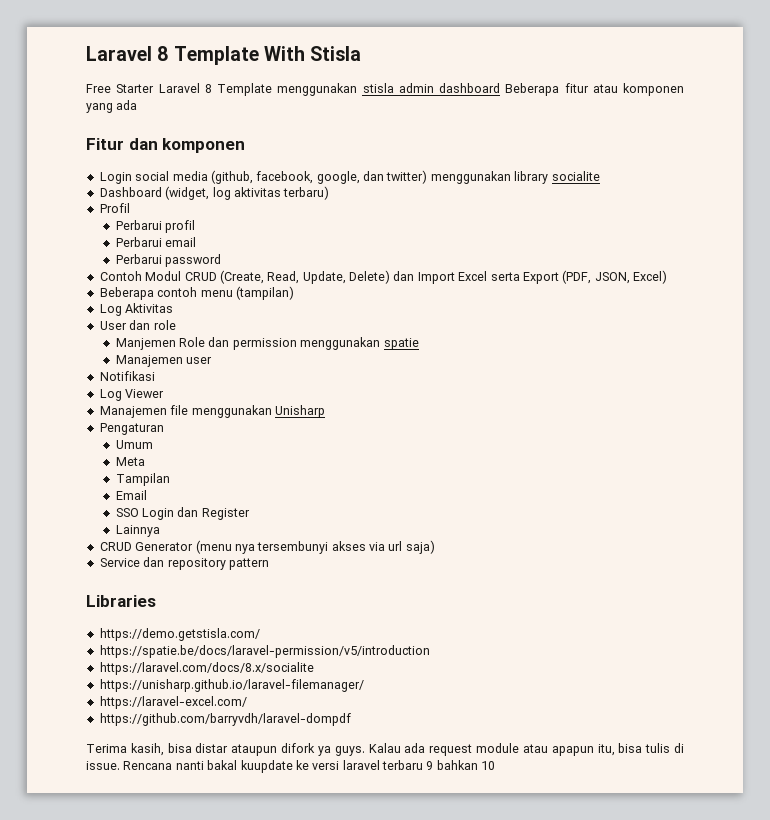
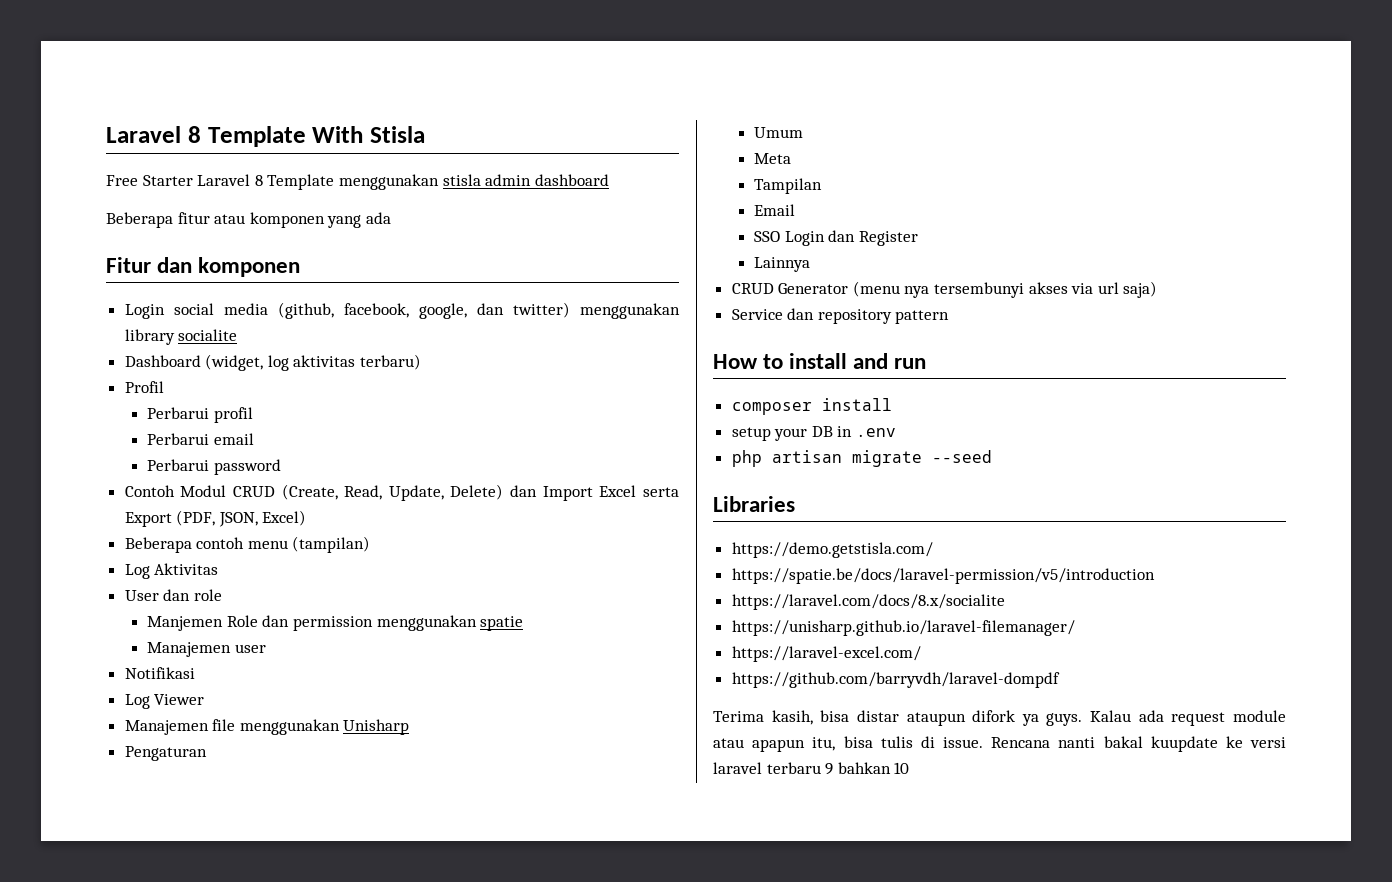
- Free Starter Laravel 8 Template menggunakan stisla admin dashboard Beberapa fitur atau komponen yang ada
+ Free Starter Laravel 8 Template menggunakan stisla admin dashboard
+ Beberapa fitur atau komponen yang ada
+ How to install and run
+ composer install
+ setup your DB in .env
+ php artisan migrate --seed

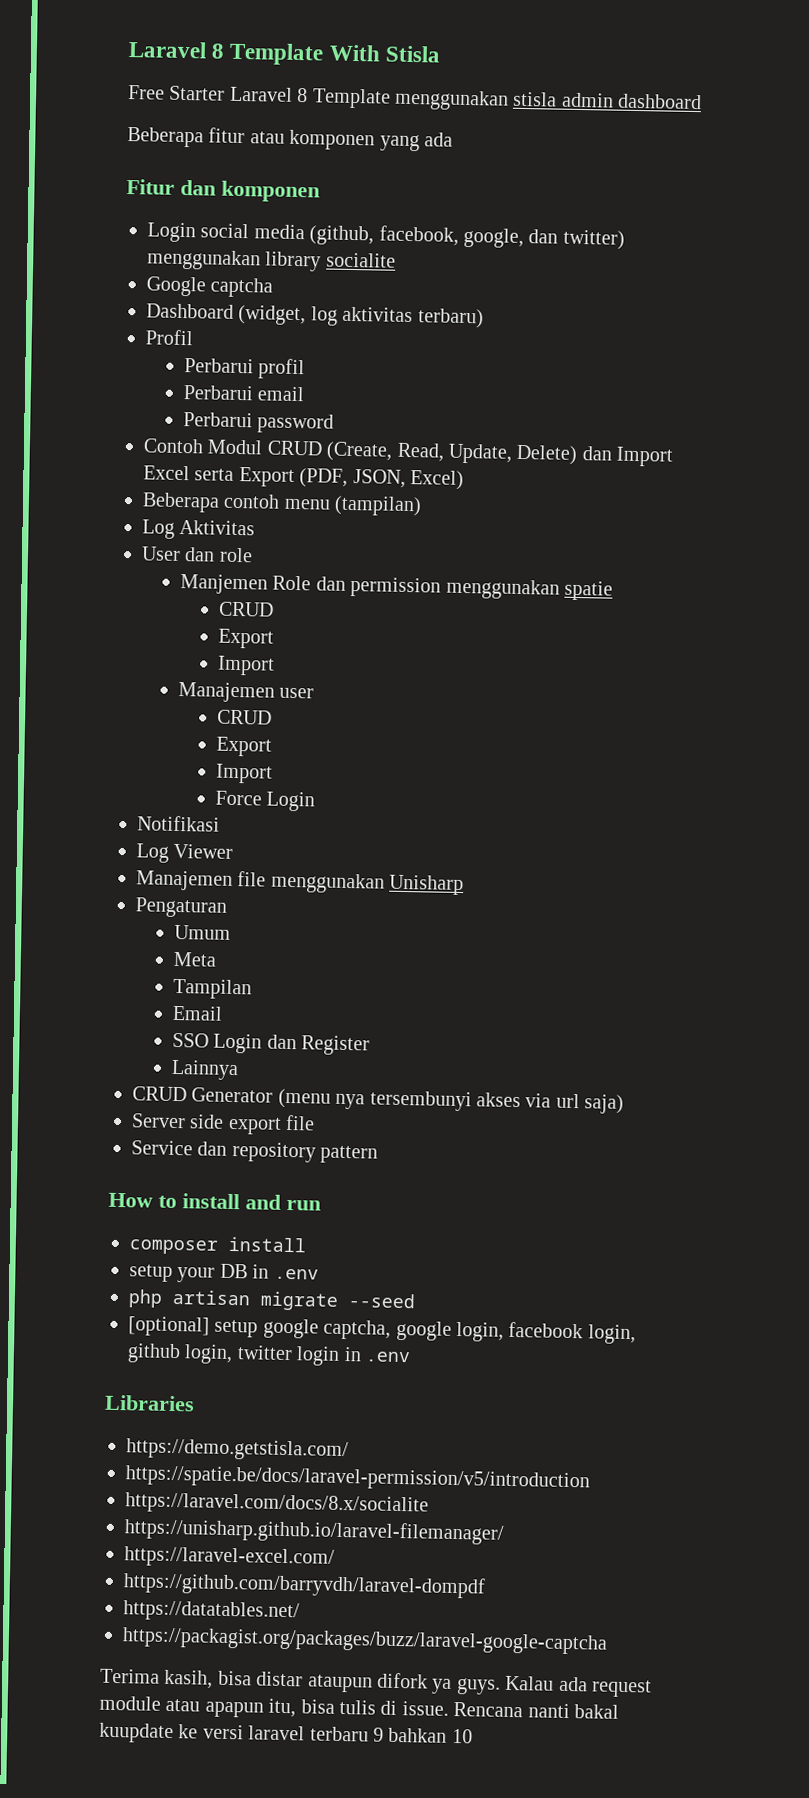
+ Google captcha
  Manjemen Role dan permission menggunakan spatie
+ CRUD
+ Export
+ Import
  Manajemen user
+ CRUD
+ Export
+ Import
+ Force Login
+ Server side export file
+ [optional] setup google captcha, google login, facebook login, github login, twitter login in .env
+ https://datatables.net/
+ https://packagist.org/packages/buzz/laravel-google-captcha

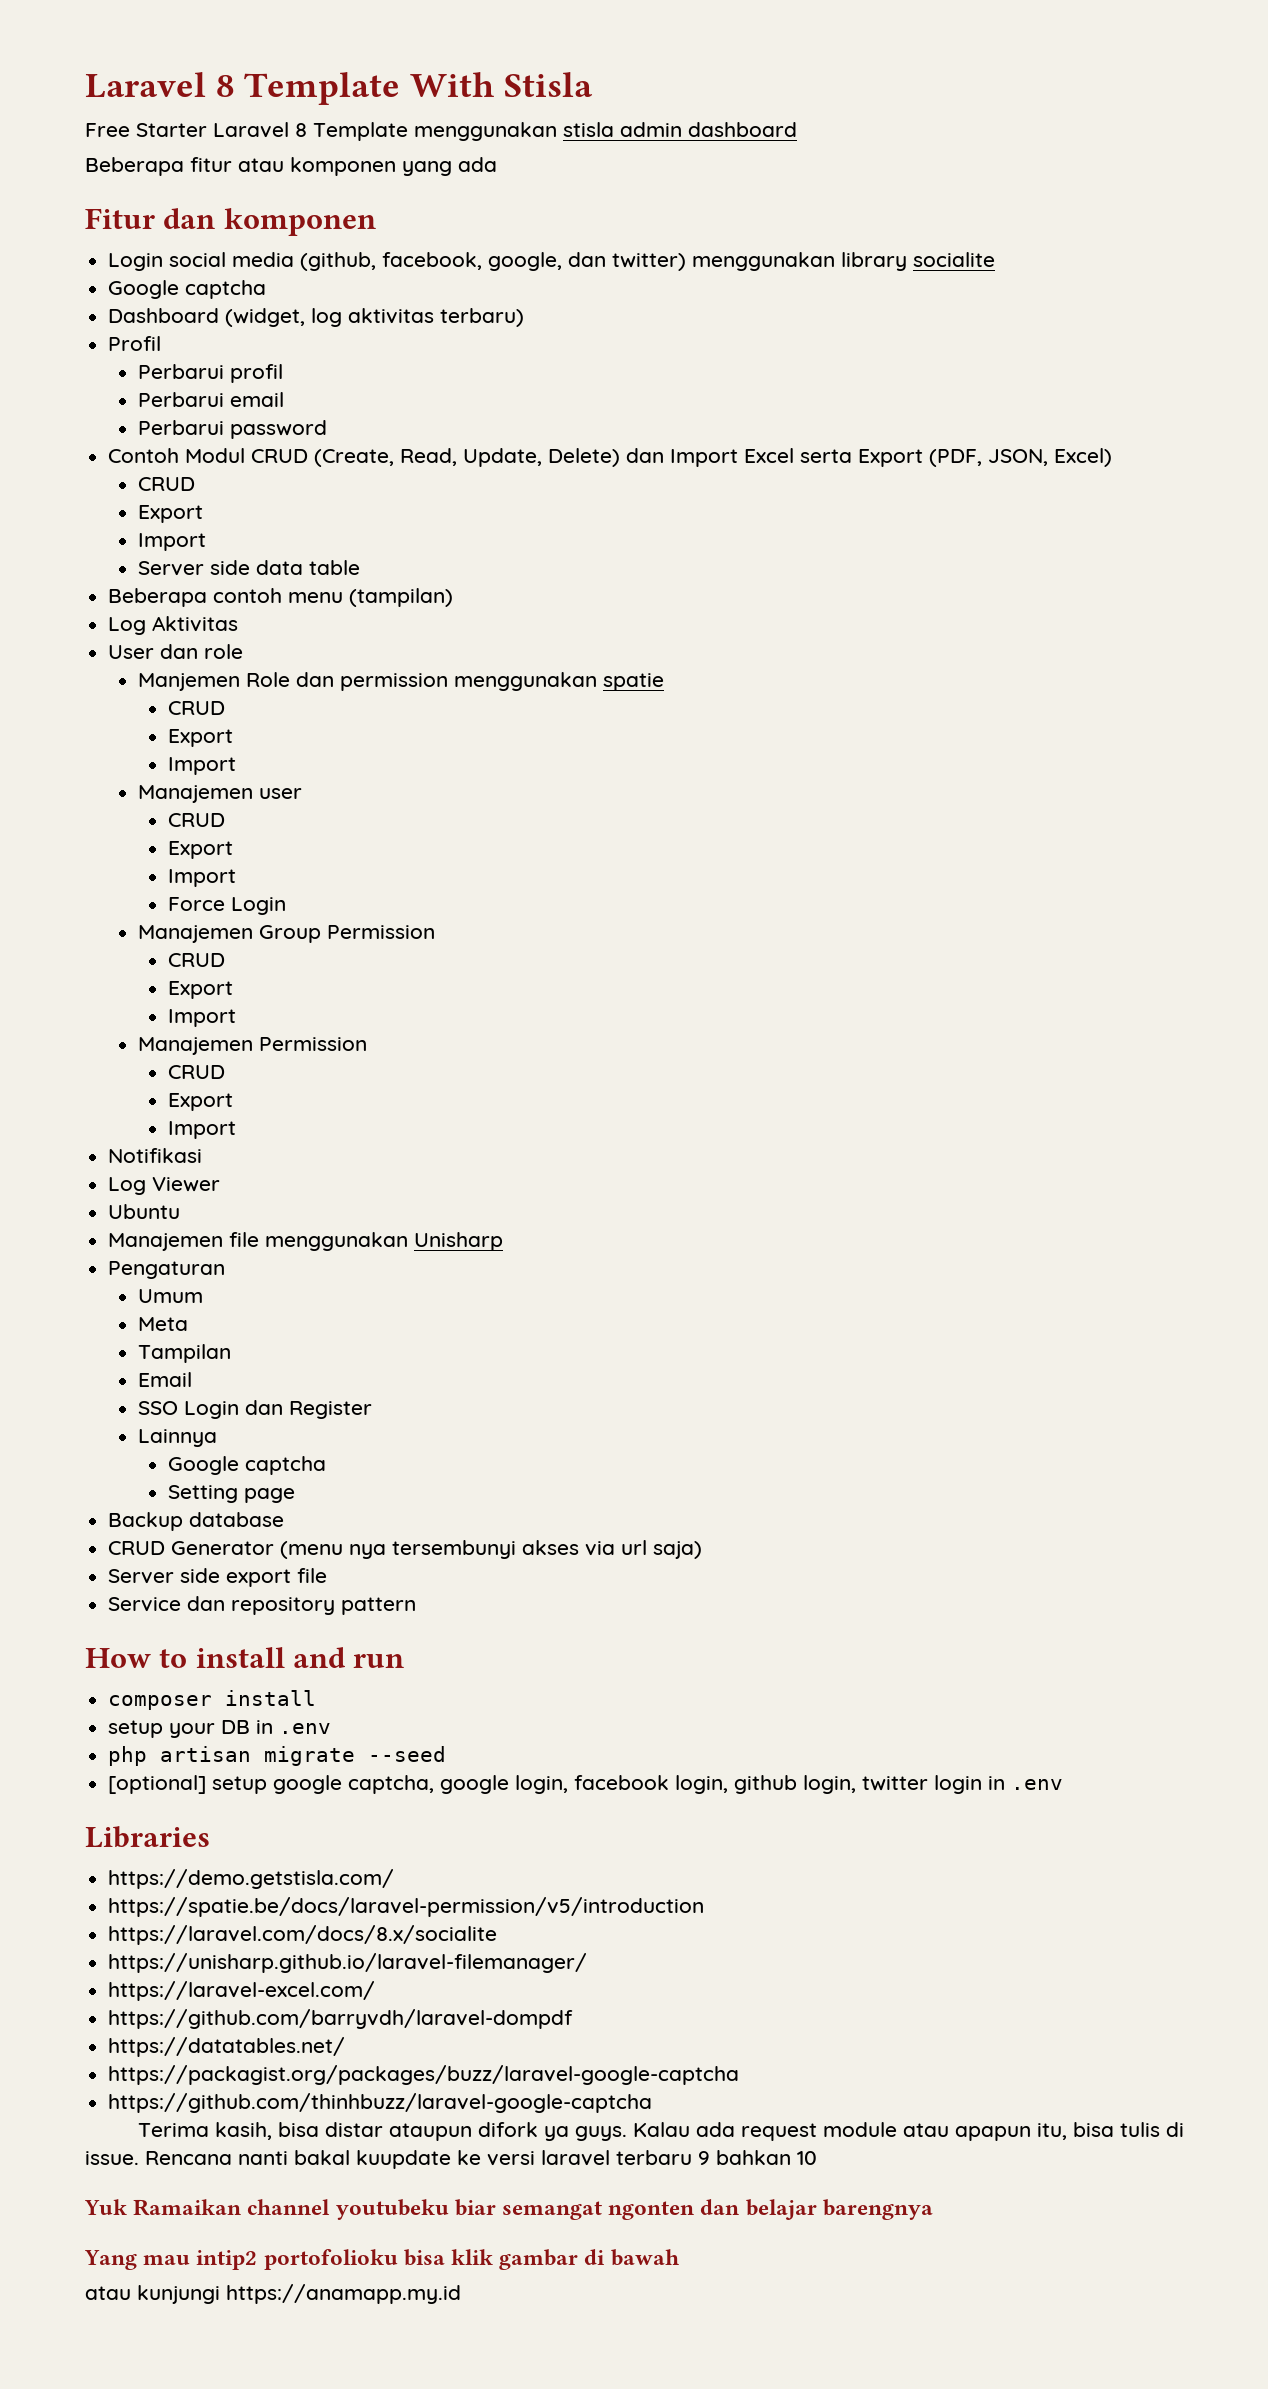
  Contoh Modul CRUD (Create, Read, Update, Delete) dan Import Excel serta Export (PDF, JSON, Excel)
+ CRUD
+ Export
+ Import
+ Server side data table
+ Manajemen Group Permission
+ CRUD
+ Export
+ Import
+ Manajemen Permission
+ CRUD
+ Export
+ Import
+ Ubuntu
  Lainnya
+ Google captcha
+ Setting page
+ Backup database
+ https://github.com/thinhbuzz/laravel-google-captcha
+ Yuk Ramaikan channel youtubeku biar semangat ngonten dan belajar barengnya
+ Yang mau intip2 portofolioku bisa klik gambar di bawah
+ atau kunjungi https://anamapp.my.id

